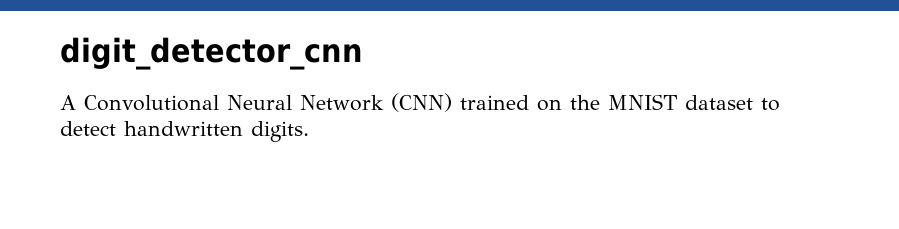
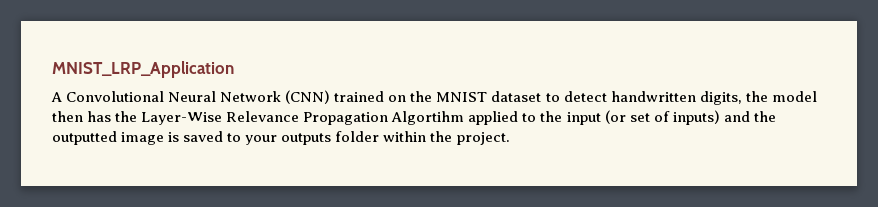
- digit_detector_cnn
+ MNIST_LRP_Application
- A Convolutional Neural Network (CNN) trained on the MNIST dataset to detect handwritten digits.
+ A Convolutional Neural Network (CNN) trained on the MNIST dataset to detect handwritten digits, the model then has the Layer-Wise Relevance Propagation Algortihm applied to the input (or set of inputs) and the outputted image is saved to your outputs folder within the project.

